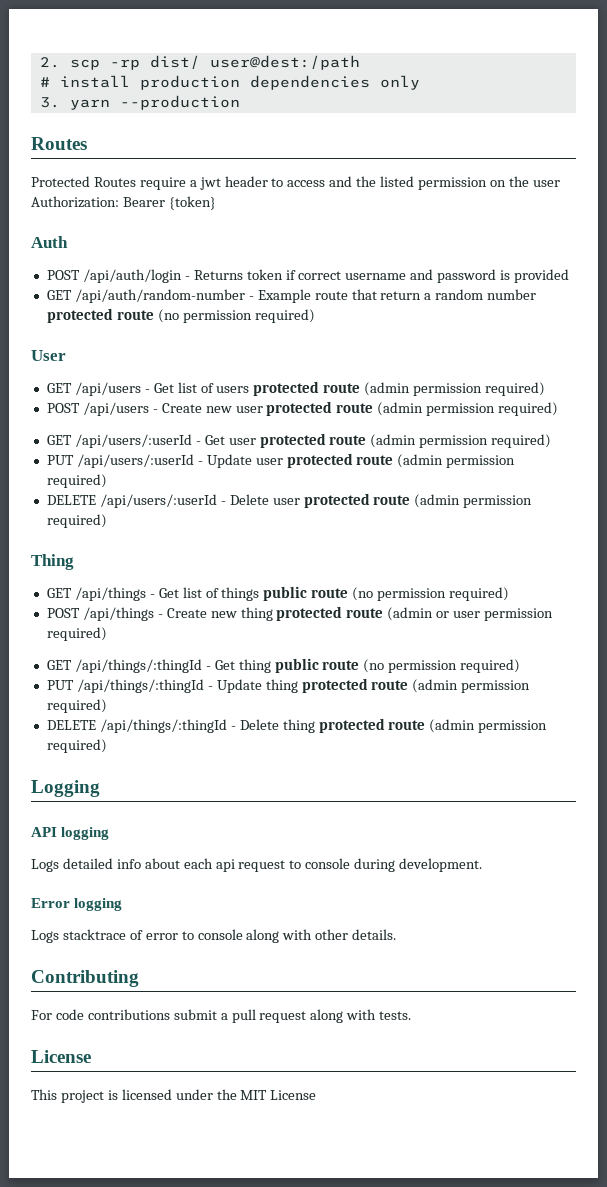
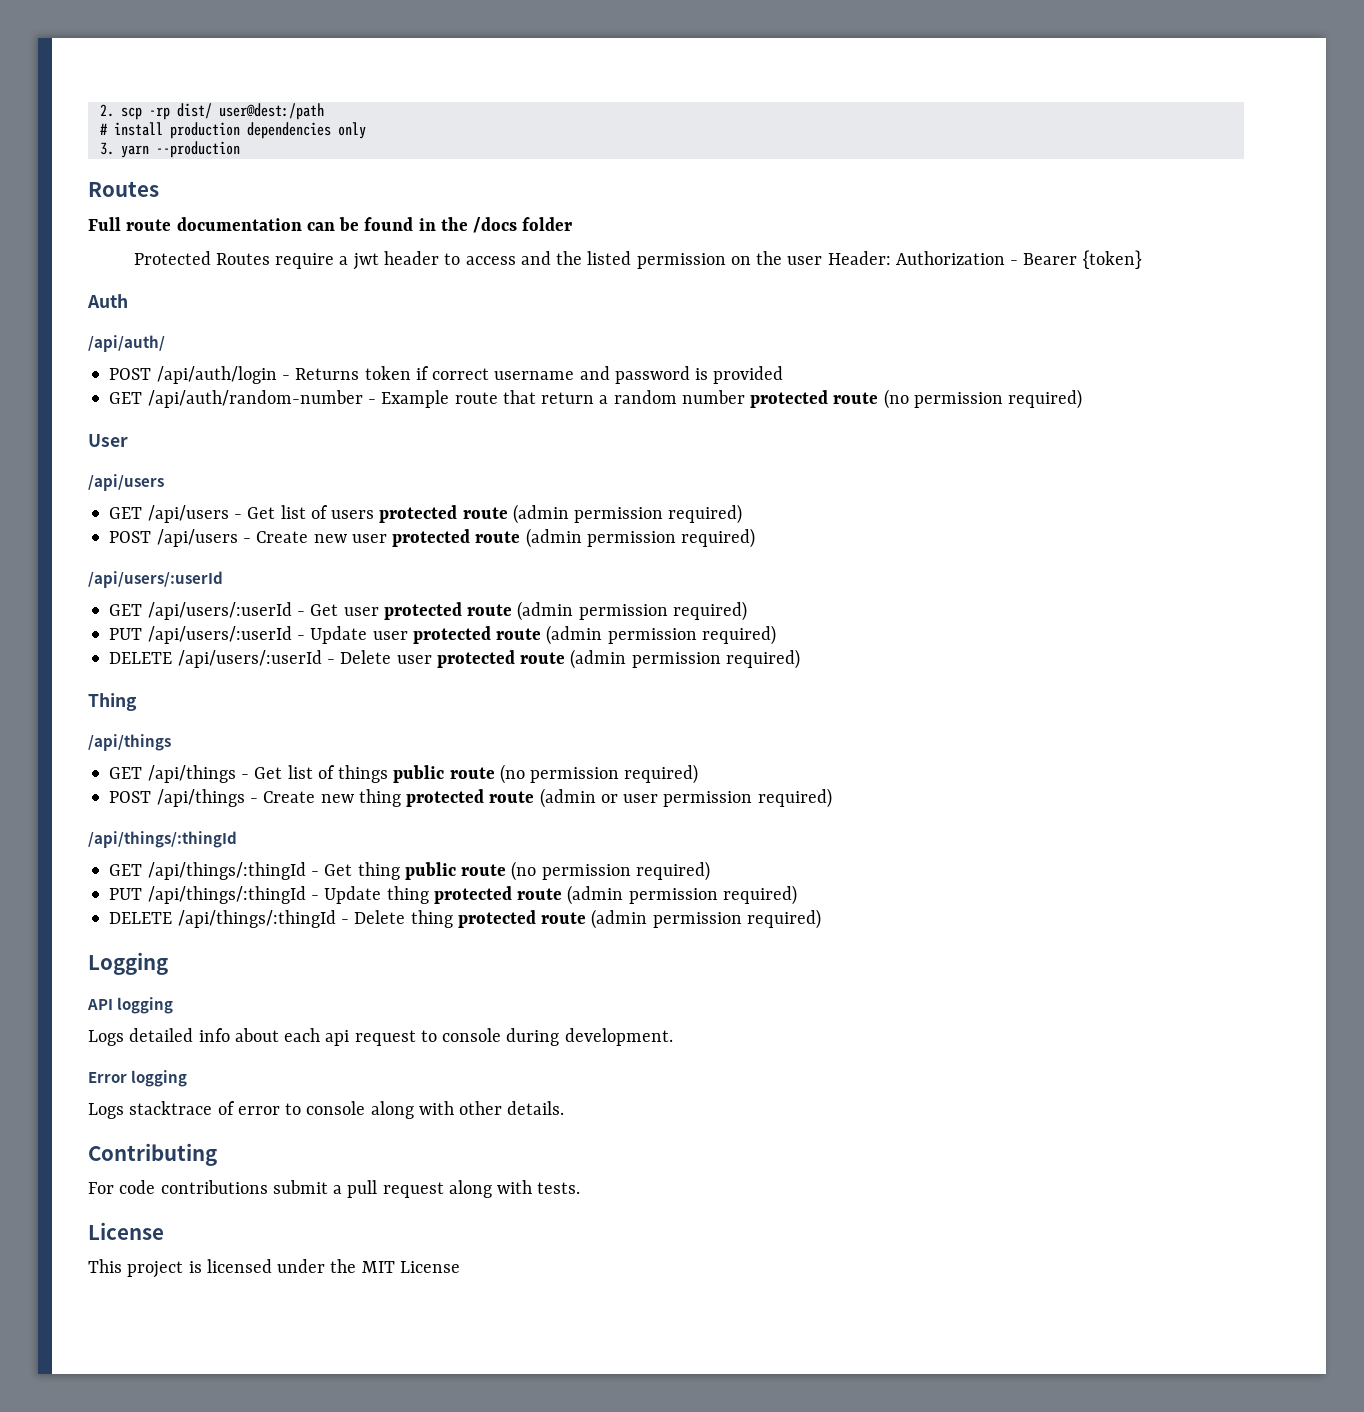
+ Full route documentation can be found in the /docs folder
- Protected Routes require a jwt header to access and the listed permission on the user Authorization: Bearer {token}
+ Protected Routes require a jwt header to access and the listed permission on the user Header: Authorization - Bearer {token}
+ /api/auth/
  User
+ /api/users
  POST /api/users - Create new user protected route (admin permission required)
+ /api/users/:userId
  Thing
+ /api/things
  POST /api/things - Create new thing protected route (admin or user permission required)
+ /api/things/:thingId

